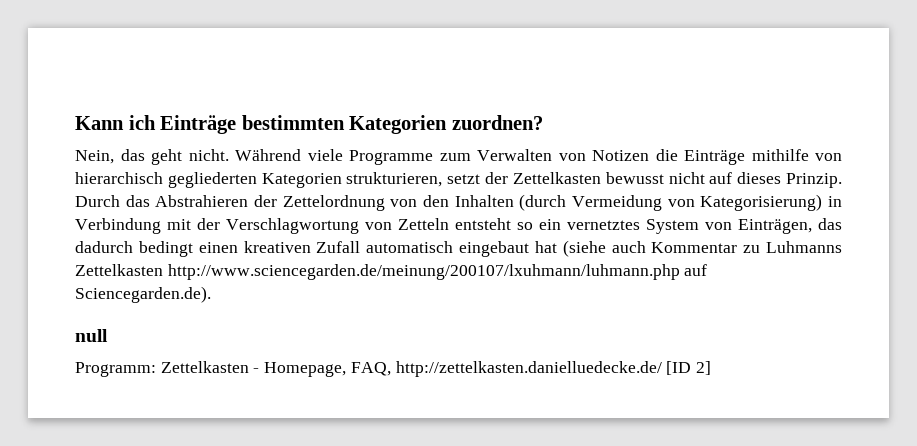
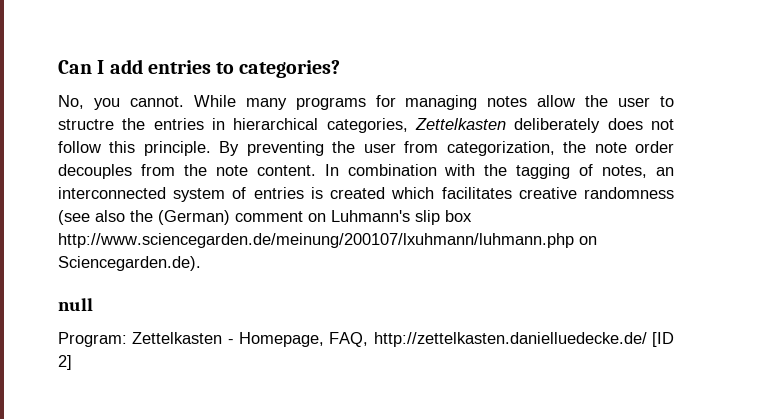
- Kann ich Einträge bestimmten Kategorien zuordnen?
- Nein, das geht nicht. Während viele Programme zum Verwalten von Notizen die Einträge mithilfe von hierarchisch gegliederten Kategorien strukturieren, setzt der Zettelkasten bewusst nicht auf dieses Prinzip. Durch das Abstrahieren der Zettelordnung von den Inhalten (durch Vermeidung von Kategorisierung) in Verbindung mit der Verschlagwortung von Zetteln entsteht so ein vernetztes System von Einträgen, das dadurch bedingt einen kreativen Zufall automatisch eingebaut hat (siehe auch Kommentar zu Luhmanns Zettelkasten http://www.sciencegarden.de/meinung/200107/lxuhmann/luhmann.php auf Sciencegarden.de).
+ Can I add entries to categories?
+ No, you cannot. While many programs for managing notes allow the user to structre the entries in hierarchical categories, Zettelkasten deliberately does not follow this principle. By preventing the user from categorization, the note order decouples from the note content. In combination with the tagging of notes, an interconnected system of entries is created which facilitates creative randomness (see also the (German) comment on Luhmann's slip box http://www.sciencegarden.de/meinung/200107/lxuhmann/luhmann.php on Sciencegarden.de).
- Programm: Zettelkasten - Homepage, FAQ, http://zettelkasten.danielluedecke.de/ [ID 2]
+ Program: Zettelkasten - Homepage, FAQ, http://zettelkasten.danielluedecke.de/ [ID 2]

